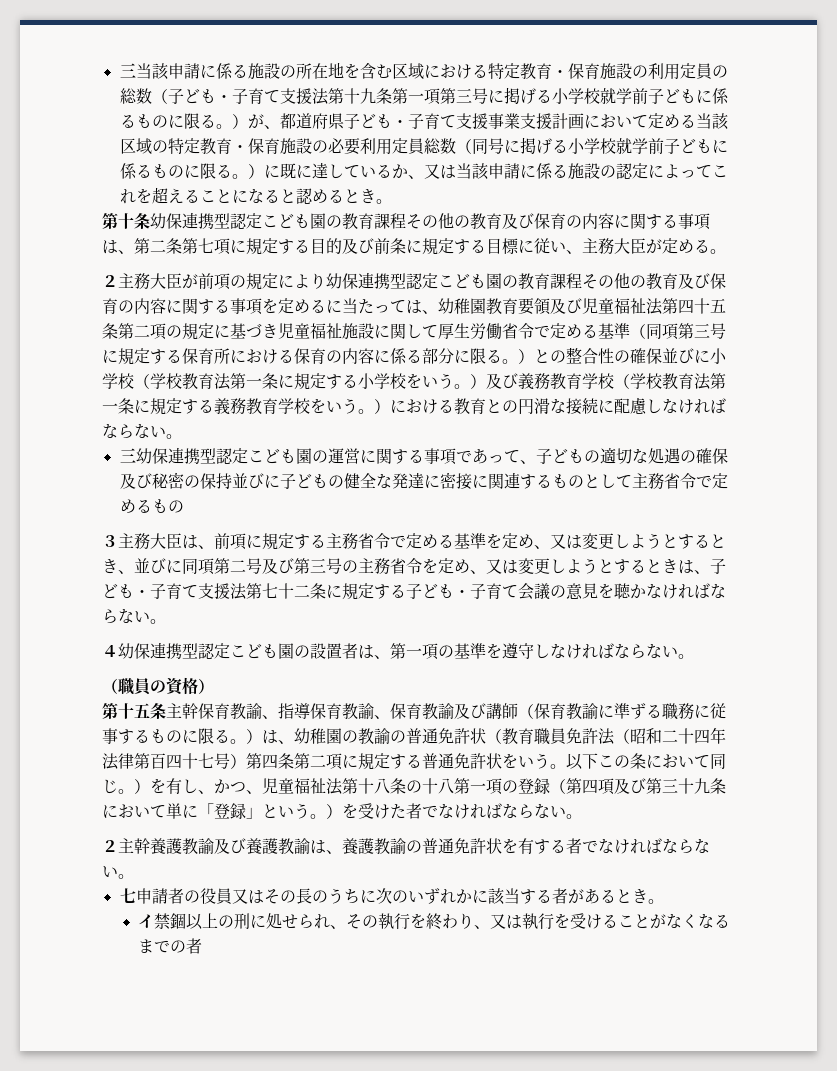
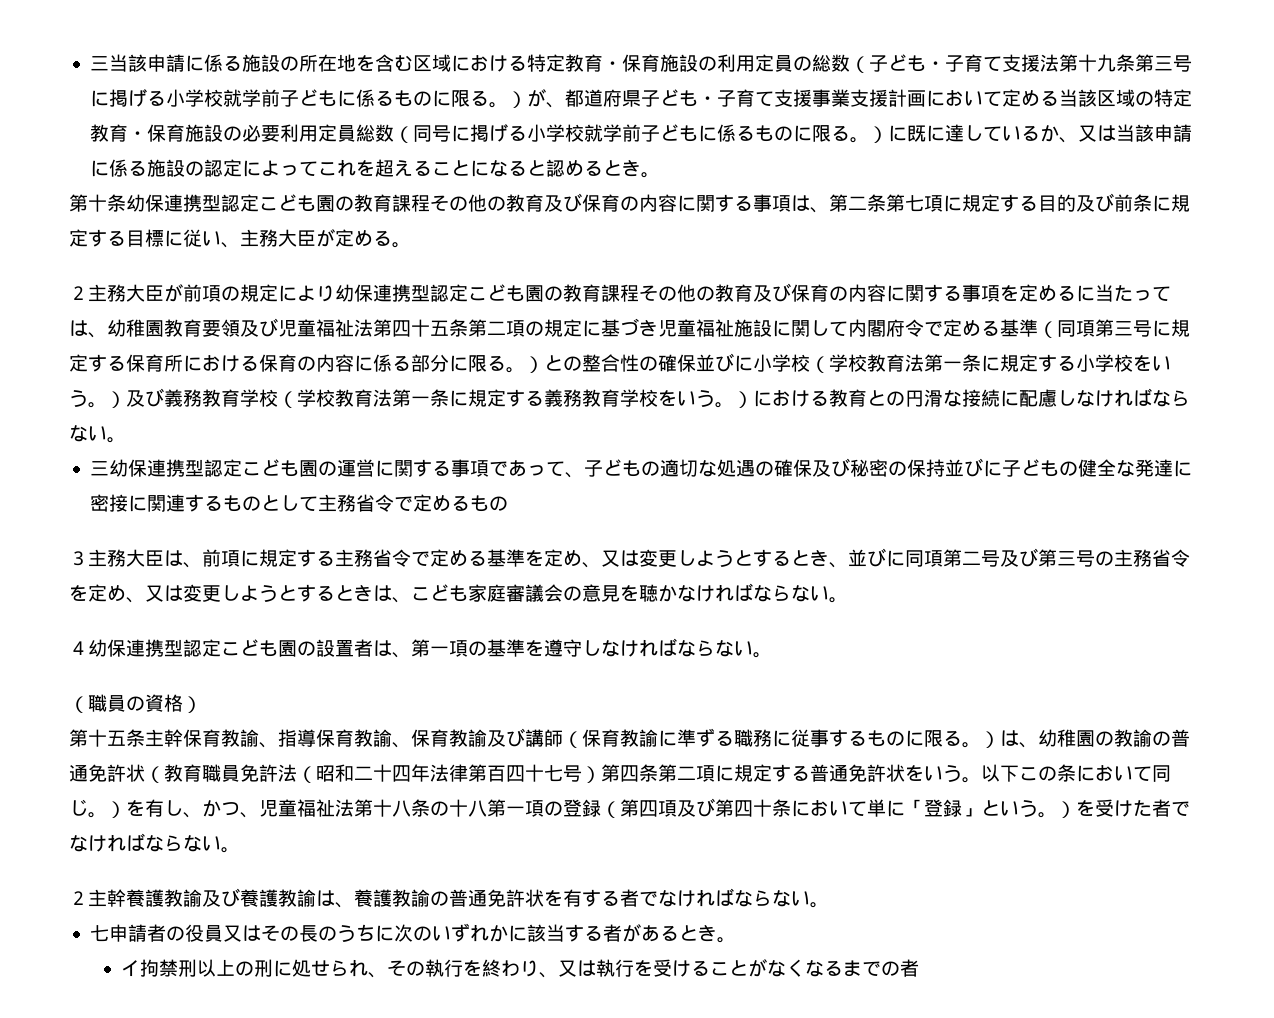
- 三当該申請に係る施設の所在地を含む区域における特定教育・保育施設の利用定員の総数（子ども・子育て支援法第十九条第一項第三号に掲げる小学校就学前子どもに係るものに限る。）が、都道府県子ども・子育て支援事業支援計画において定める当該区域の特定教育・保育施設の必要利用定員総数（同号に掲げる小学校就学前子どもに係るものに限る。）に既に達しているか、又は当該申請に係る施設の認定によってこれを超えることになると認めるとき。
+ 三当該申請に係る施設の所在地を含む区域における特定教育・保育施設の利用定員の総数（子ども・子育て支援法第十九条第三号に掲げる小学校就学前子どもに係るものに限る。）が、都道府県子ども・子育て支援事業支援計画において定める当該区域の特定教育・保育施設の必要利用定員総数（同号に掲げる小学校就学前子どもに係るものに限る。）に既に達しているか、又は当該申請に係る施設の認定によってこれを超えることになると認めるとき。
- ２主務大臣が前項の規定により幼保連携型認定こども園の教育課程その他の教育及び保育の内容に関する事項を定めるに当たっては、幼稚園教育要領及び児童福祉法第四十五条第二項の規定に基づき児童福祉施設に関して厚生労働省令で定める基準（同項第三号に規定する保育所における保育の内容に係る部分に限る。）との整合性の確保並びに小学校（学校教育法第一条に規定する小学校をいう。）及び義務教育学校（学校教育法第一条に規定する義務教育学校をいう。）における教育との円滑な接続に配慮しなければならない。
+ ２主務大臣が前項の規定により幼保連携型認定こども園の教育課程その他の教育及び保育の内容に関する事項を定めるに当たっては、幼稚園教育要領及び児童福祉法第四十五条第二項の規定に基づき児童福祉施設に関して内閣府令で定める基準（同項第三号に規定する保育所における保育の内容に係る部分に限る。）との整合性の確保並びに小学校（学校教育法第一条に規定する小学校をいう。）及び義務教育学校（学校教育法第一条に規定する義務教育学校をいう。）における教育との円滑な接続に配慮しなければならない。
- ３主務大臣は、前項に規定する主務省令で定める基準を定め、又は変更しようとするとき、並びに同項第二号及び第三号の主務省令を定め、又は変更しようとするときは、子ども・子育て支援法第七十二条に規定する子ども・子育て会議の意見を聴かなければならない。
+ ３主務大臣は、前項に規定する主務省令で定める基準を定め、又は変更しようとするとき、並びに同項第二号及び第三号の主務省令を定め、又は変更しようとするときは、こども家庭審議会の意見を聴かなければならない。
- 以下この条において同じ。）を有し、かつ、児童福祉法第十八条の十八第一項の登録（第四項及び第三十九条において単に「登録」という。）を受けた者でなければならない。
+ 以下この条において同じ。）を有し、かつ、児童福祉法第十八条の十八第一項の登録（第四項及び第四十条において単に「登録」という。）を受けた者でなければならない。
- イ禁錮以上の刑に処せられ、その執行を終わり、又は執行を受けることがなくなるまでの者
+ イ拘禁刑以上の刑に処せられ、その執行を終わり、又は執行を受けることがなくなるまでの者

